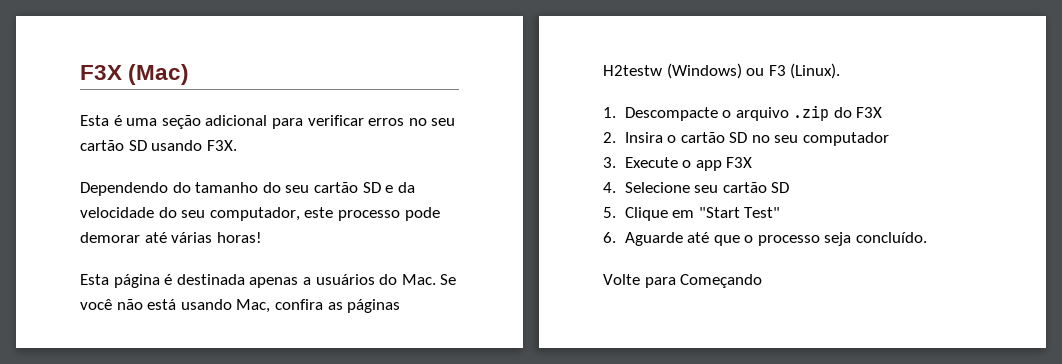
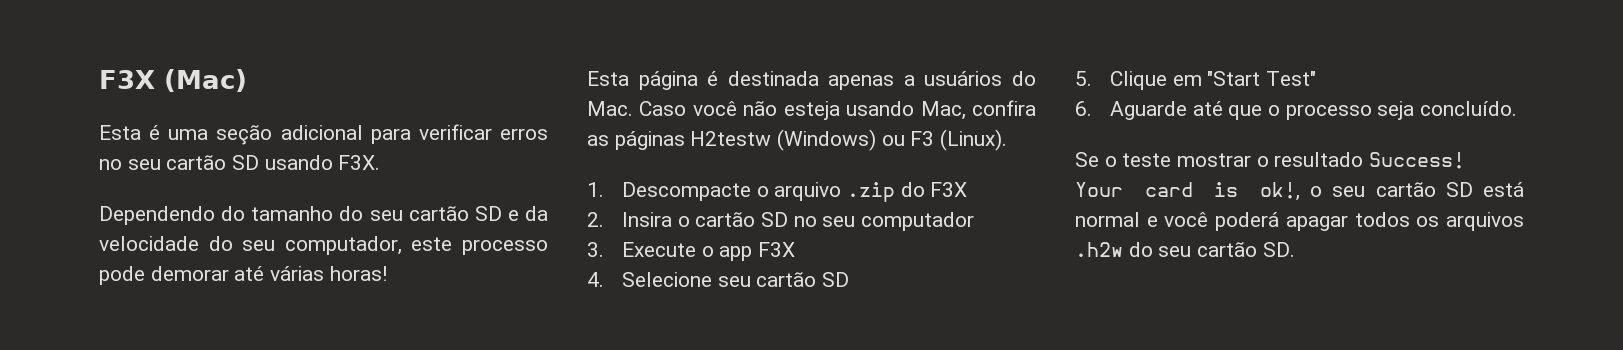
- Esta página é destinada apenas a usuários do Mac. Se você não está usando Mac, confira as páginas H2testw (Windows) ou F3 (Linux).
+ Esta página é destinada apenas a usuários do Mac. Caso você não esteja usando Mac, confira as páginas H2testw (Windows) ou F3 (Linux).
- Volte para Começando
+ Se o teste mostrar o resultado Success! Your card is ok!, o seu cartão SD está normal e você poderá apagar todos os arquivos .h2w do seu cartão SD.

